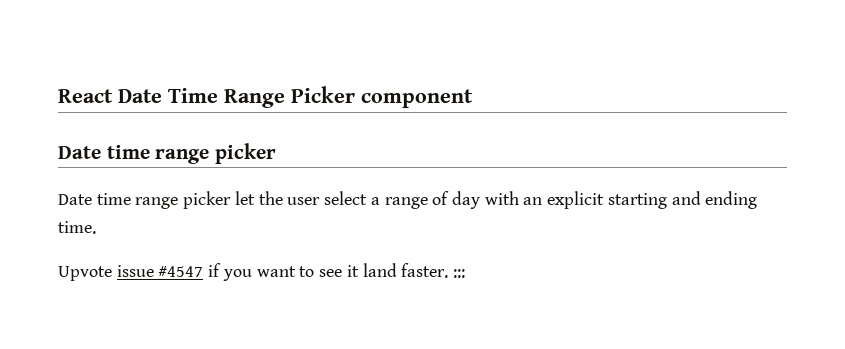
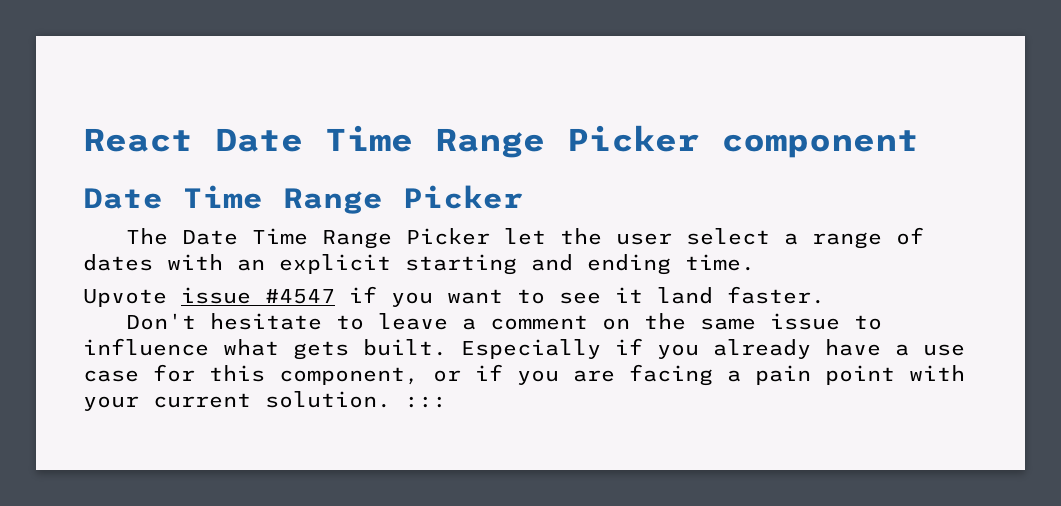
  React Date Time Range Picker component
- Date time range picker
- Date time range picker let the user select a range of day with an explicit starting and ending time.
+ Date Time Range Picker
+ The Date Time Range Picker let the user select a range of dates with an explicit starting and ending time.
- Upvote issue #4547 if you want to see it land faster. :::
+ Upvote issue #4547 if you want to see it land faster.
+ Don't hesitate to leave a comment on the same issue to influence what gets built. Especially if you already have a use case for this component, or if you are facing a pain point with your current solution. :::

